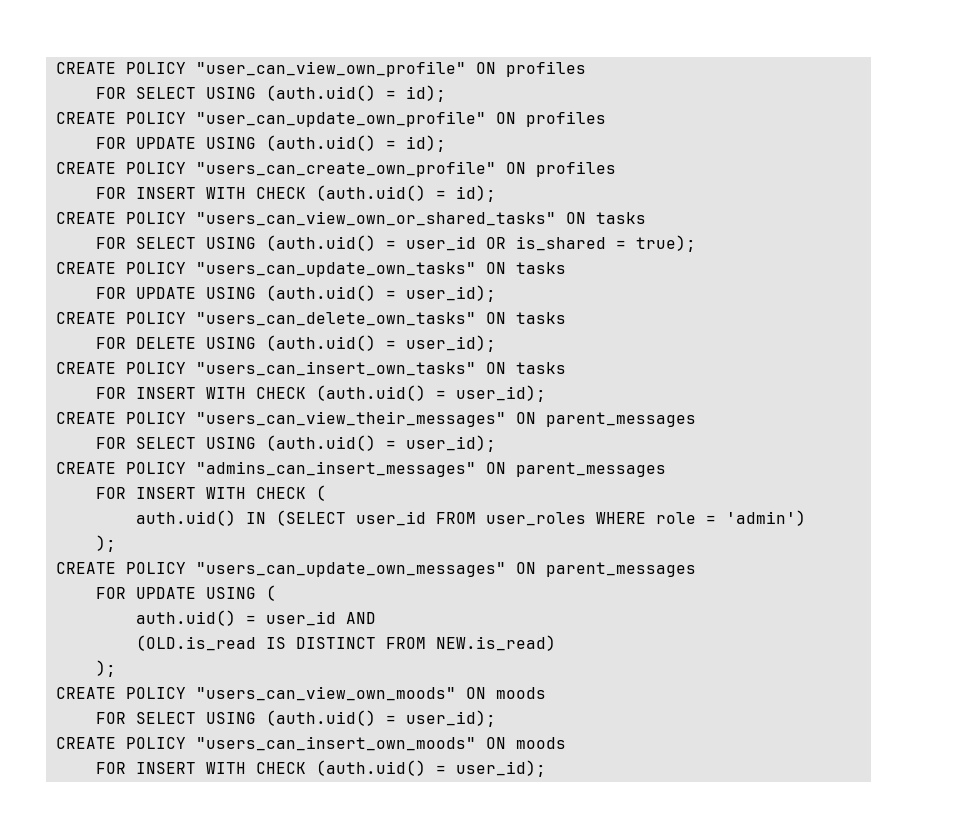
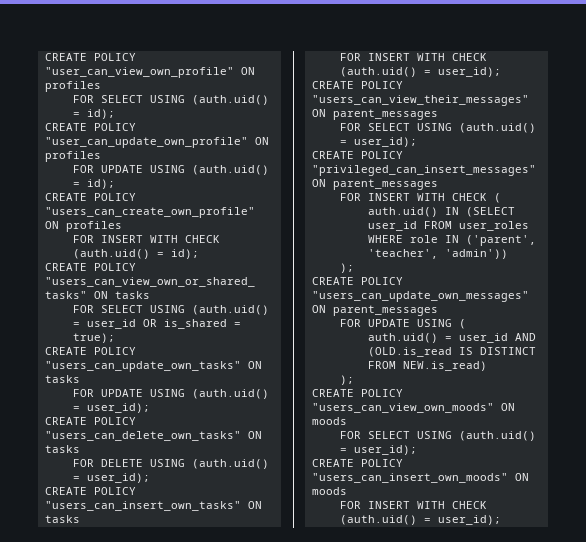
- CREATE POLICY "admins_can_insert_messages" ON parent_messages
+ CREATE POLICY "privileged_can_insert_messages" ON parent_messages
- auth.uid() IN (SELECT user_id FROM user_roles WHERE role = 'admin')
+ auth.uid() IN (SELECT user_id FROM user_roles WHERE role IN ('parent', 'teacher', 'admin'))

